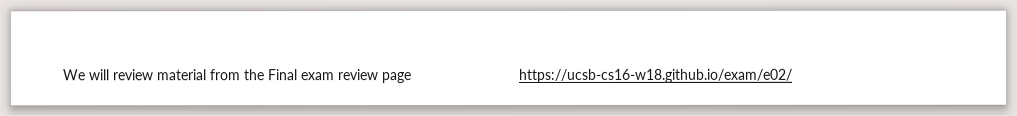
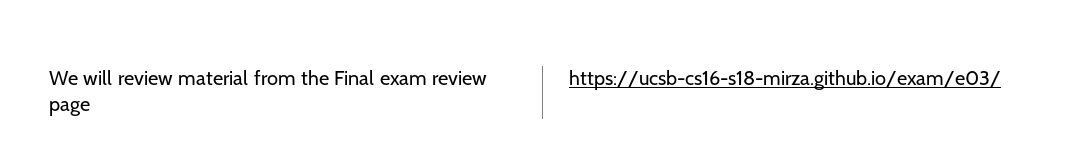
- We will review material from the Final exam review page https://ucsb-cs16-w18.github.io/exam/e02/
+ We will review material from the Final exam review page https://ucsb-cs16-s18-mirza.github.io/exam/e03/

